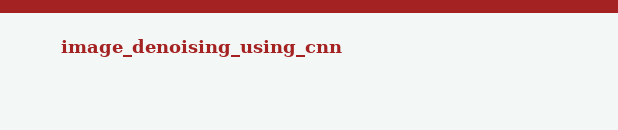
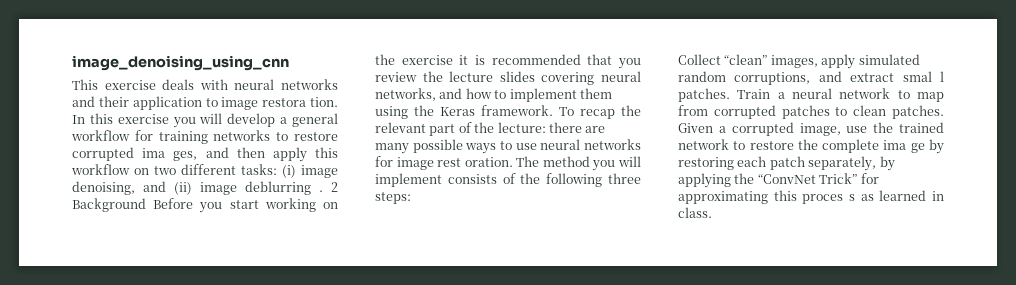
+ This exercise deals with neural networks and their application to image restora tion. In this exercise you will develop a general workflow for training networks to restore corrupted ima ges, and then apply this workflow on two different tasks: (i) image denoising, and (ii) image deblurring . 2 Background Before you start working on the exercise it is recommended that you review the lecture slides covering neural networks, and how to implement them using the Keras framework. To recap the relevant part of the lecture: there are many possible ways to use neural networks for image rest oration. The method you will implement consists of the following three steps:
+ Collect “clean” images, apply simulated random corruptions, and extract smal l patches. Train a neural network to map from corrupted patches to clean patches. Given a corrupted image, use the trained network to restore the complete ima ge by restoring each patch separately, by applying the “ConvNet Trick” for approximating this proces s as learned in class.

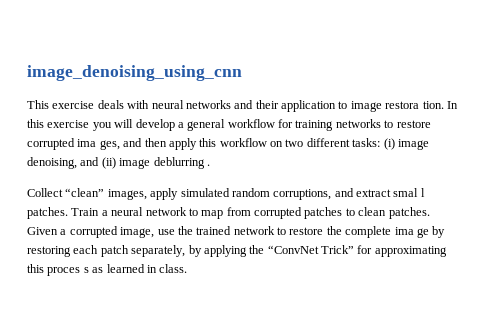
- 2 Background Before you start working on the exercise it is recommended that you review the lecture slides covering neural networks, and how to implement them using the Keras framework. To recap the relevant part of the lecture: there are many possible ways to use neural networks for image rest oration. The method you will implement consists of the following three steps:

